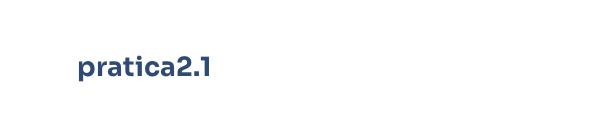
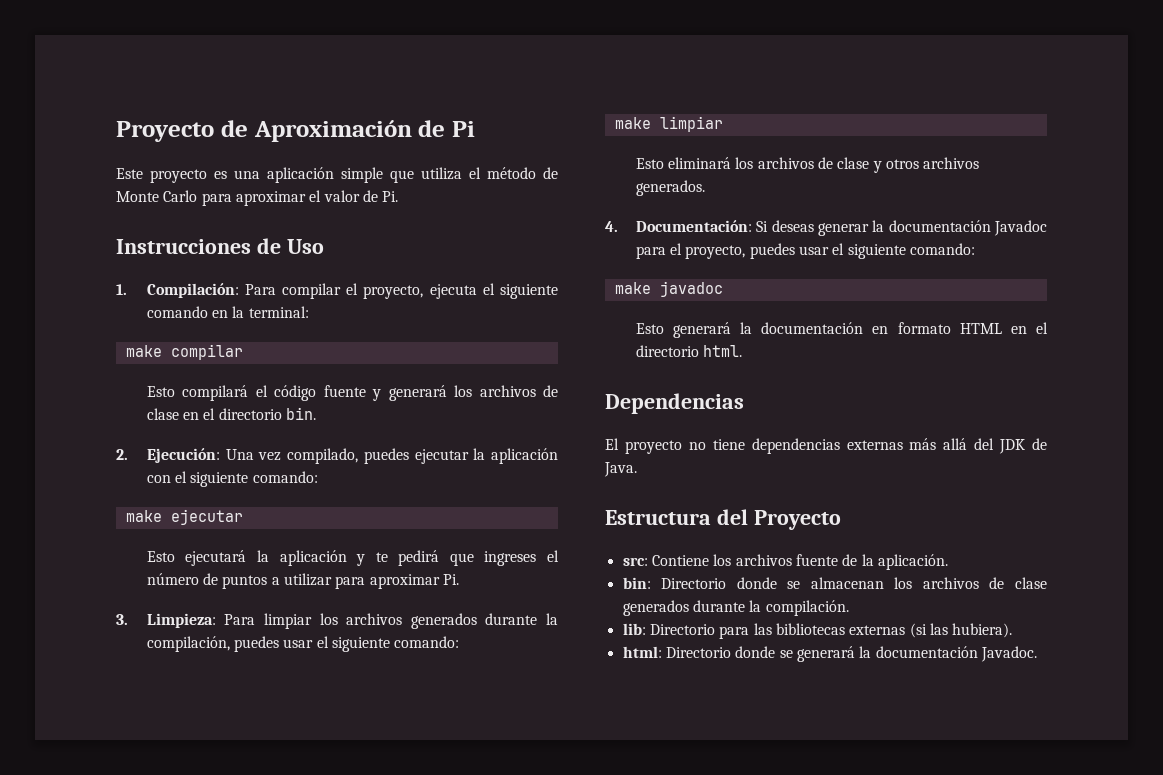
- pratica2.1
+ Proyecto de Aproximación de Pi
+ Este proyecto es una aplicación simple que utiliza el método de Monte Carlo para aproximar el valor de Pi.
+ Instrucciones de Uso
+ 1. Compilación: Para compilar el proyecto, ejecuta el siguiente comando en la terminal:
+ make compilar
+ Esto compilará el código fuente y generará los archivos de clase en el directorio bin.
+ 2. Ejecución: Una vez compilado, puedes ejecutar la aplicación con el siguiente comando:
+ make ejecutar
+ Esto ejecutará la aplicación y te pedirá que ingreses el número de puntos a utilizar para aproximar Pi.
+ 3. Limpieza: Para limpiar los archivos generados durante la compilación, puedes usar el siguiente comando:
+ make limpiar
+ Esto eliminará los archivos de clase y otros archivos generados.
+ 4. Documentación: Si deseas generar la documentación Javadoc para el proyecto, puedes usar el siguiente comando:
+ make javadoc
+ Esto generará la documentación en formato HTML en el directorio html.
+ Dependencias
+ El proyecto no tiene dependencias externas más allá del JDK de Java.
+ Estructura del Proyecto
+ src: Contiene los archivos fuente de la aplicación.
+ bin: Directorio donde se almacenan los archivos de clase generados durante la compilación.
+ lib: Directorio para las bibliotecas externas (si las hubiera).
+ html: Directorio donde se generará la documentación Javadoc.

